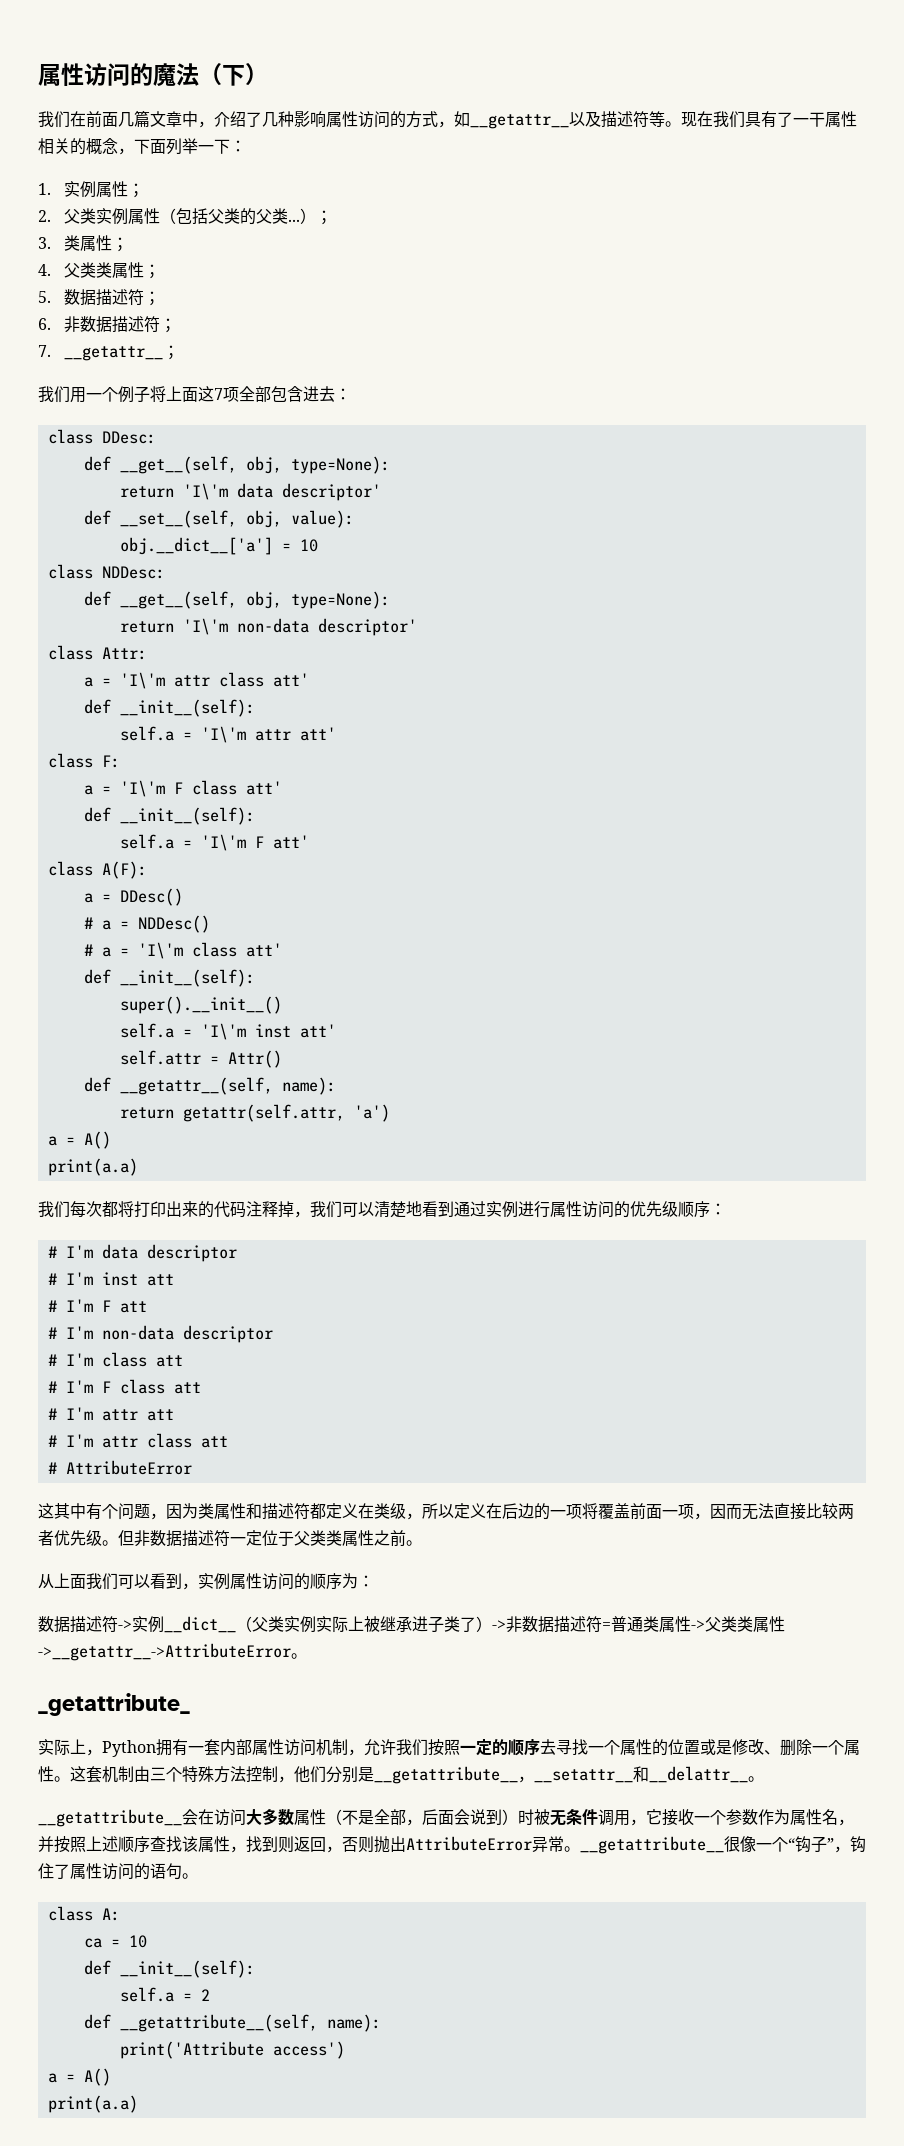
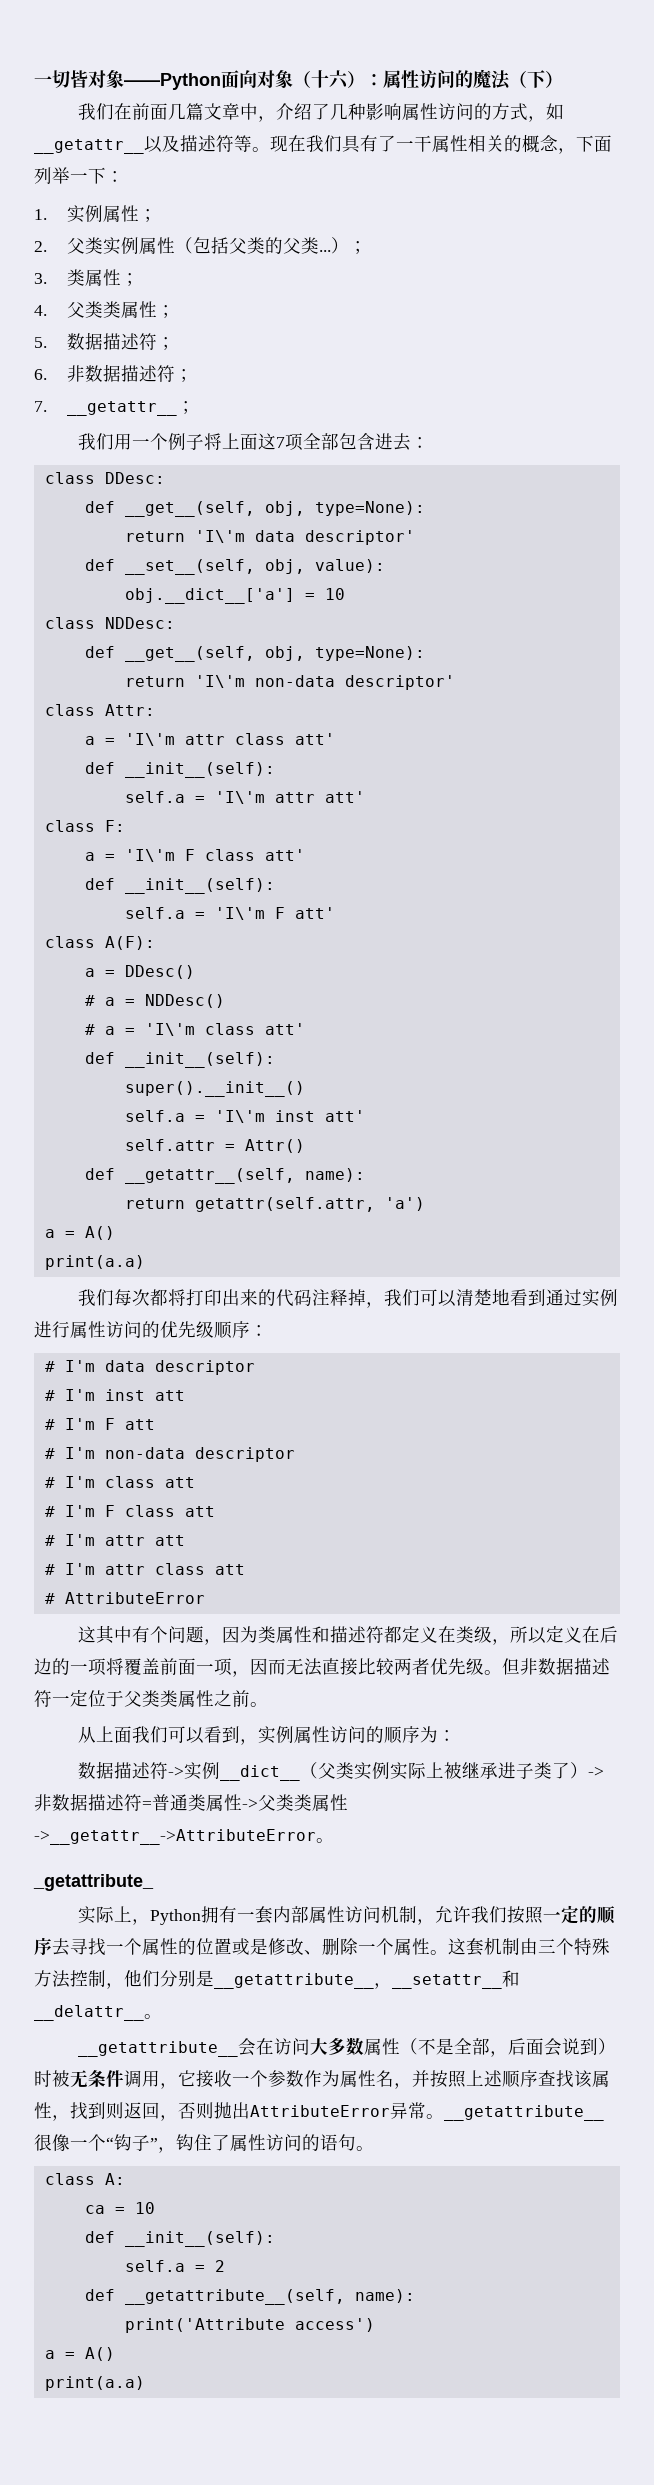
- 属性访问的魔法（下）
+ 一切皆对象——Python面向对象（十六）：属性访问的魔法（下）

